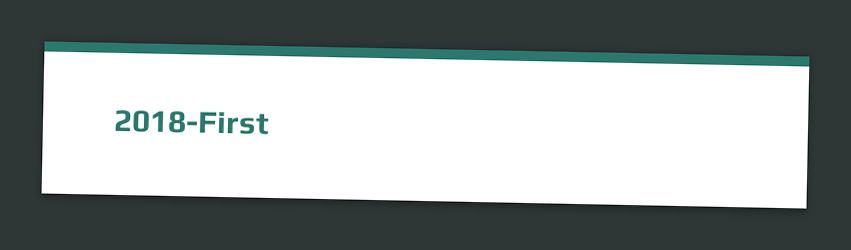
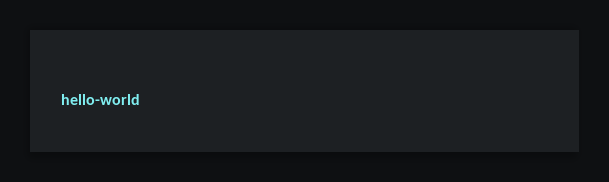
- 2018-First
+ hello-world

